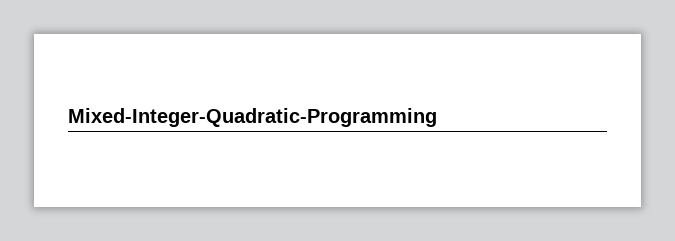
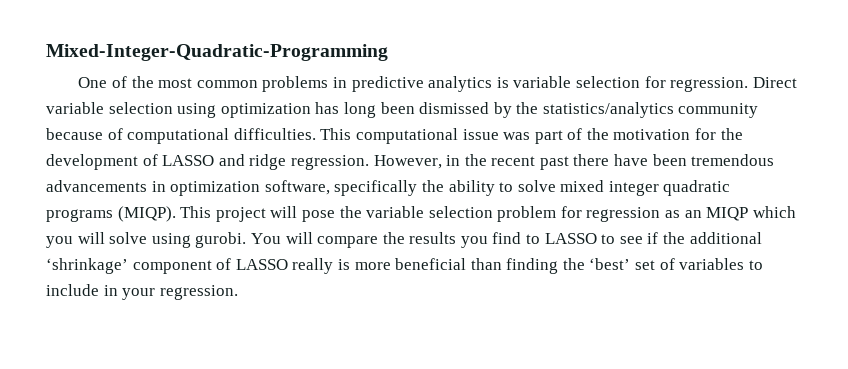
+ One of the most common problems in predictive analytics is variable selection for regression. Direct variable selection using optimization has long been dismissed by the statistics/analytics community because of computational difficulties. This computational issue was part of the motivation for the development of LASSO and ridge regression. However, in the recent past there have been tremendous advancements in optimization software, specifically the ability to solve mixed integer quadratic programs (MIQP). This project will pose the variable selection problem for regression as an MIQP which you will solve using gurobi. You will compare the results you find to LASSO to see if the additional ‘shrinkage’ component of LASSO really is more beneficial than finding the ‘best’ set of variables to include in your regression.

